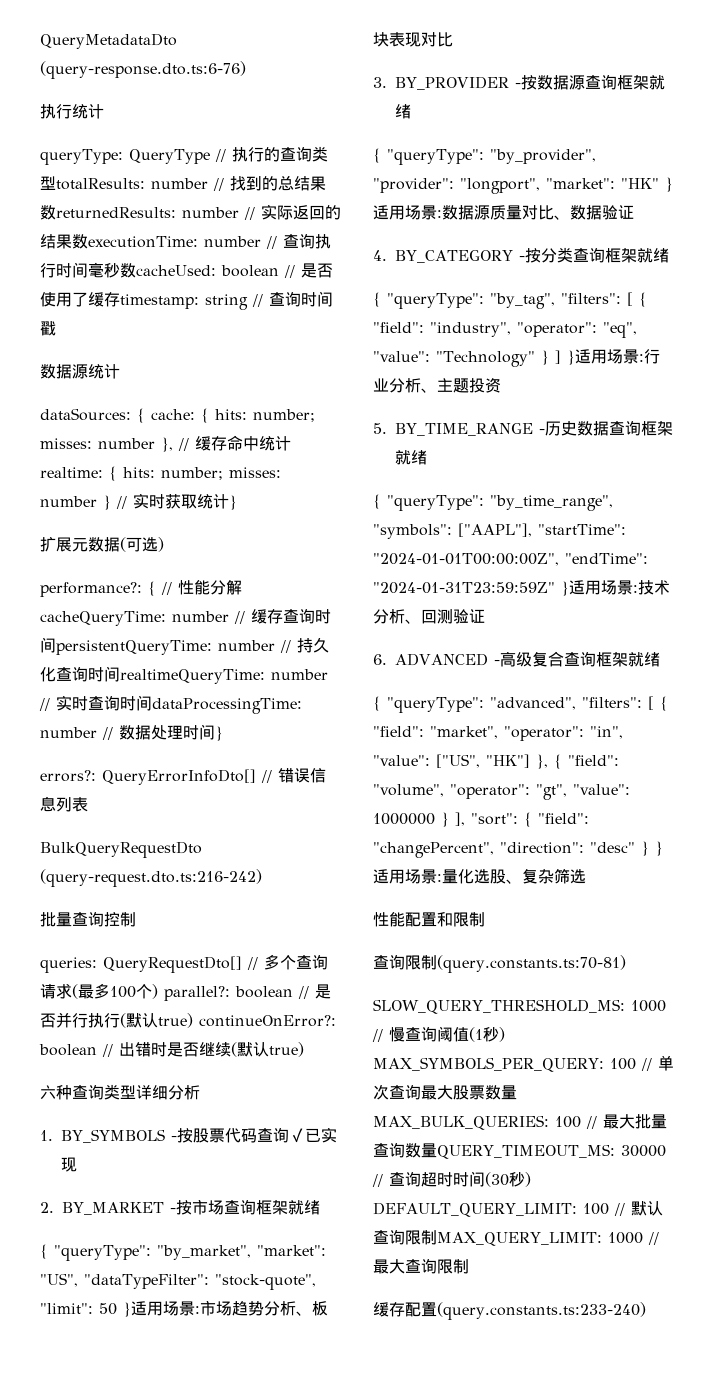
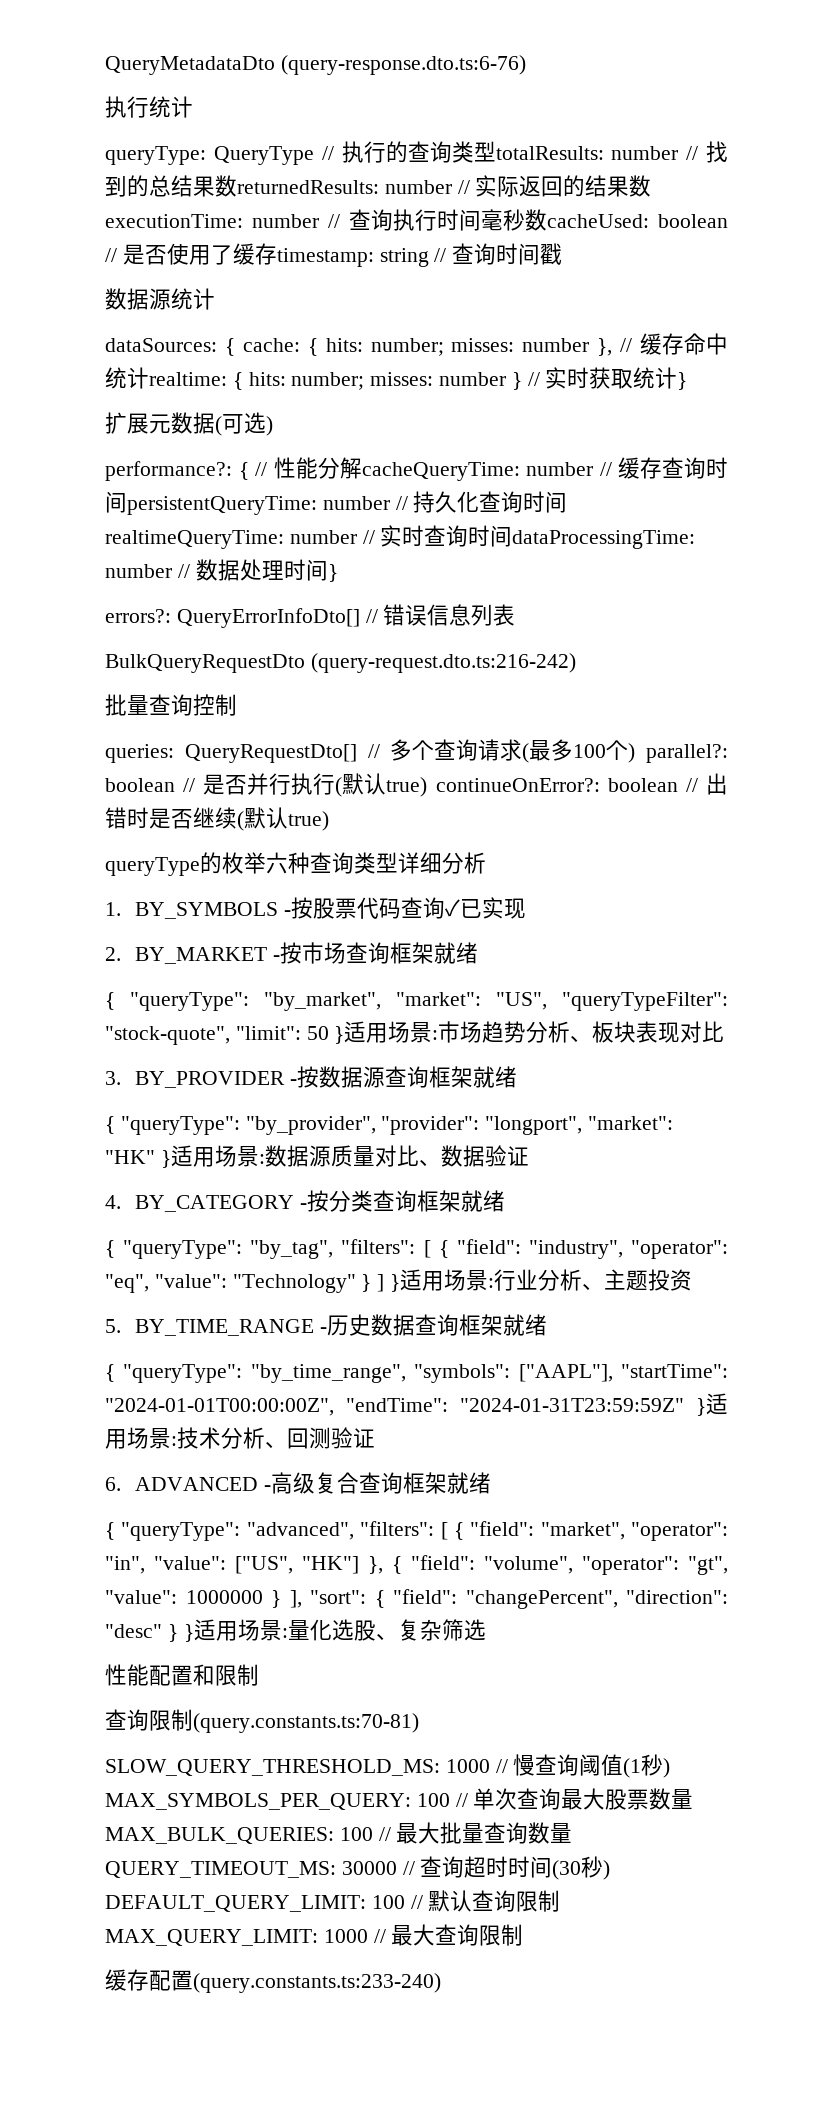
- 六种查询类型详细分析
+ queryType的枚举六种查询类型详细分析
- { "queryType": "by_market", "market": "US", "dataTypeFilter": "stock-quote", "limit": 50 }适用场景:市场趋势分析、板块表现对比
+ { "queryType": "by_market", "market": "US", "queryTypeFilter": "stock-quote", "limit": 50 }适用场景:市场趋势分析、板块表现对比

